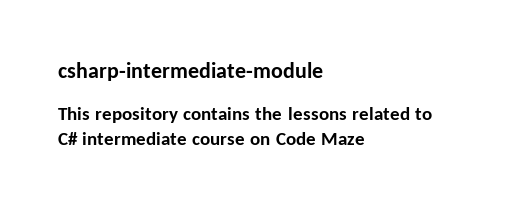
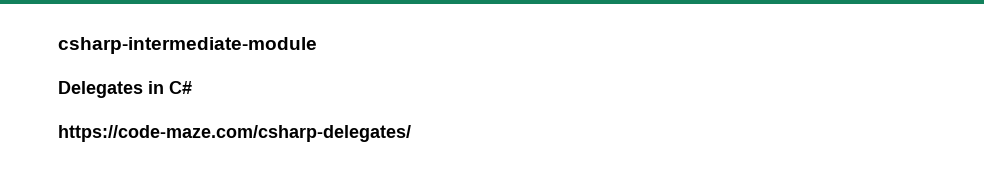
- This repository contains the lessons related to C# intermediate course on Code Maze
+ Delegates in C#
+ https://code-maze.com/csharp-delegates/

